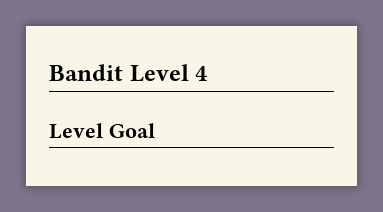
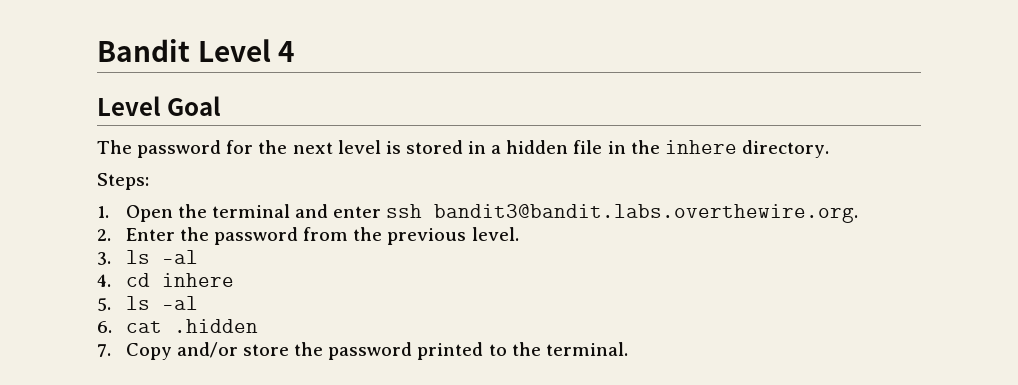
+ The password for the next level is stored in a hidden file in the inhere directory.
+ Steps:
+ 1. Open the terminal and enter ssh bandit3@bandit.labs.overthewire.org.
+ 2. Enter the password from the previous level.
+ 3. ls -al
+ 4. cd inhere
+ 5. ls -al
+ 6. cat .hidden
+ 7. Copy and/or store the password printed to the terminal.

